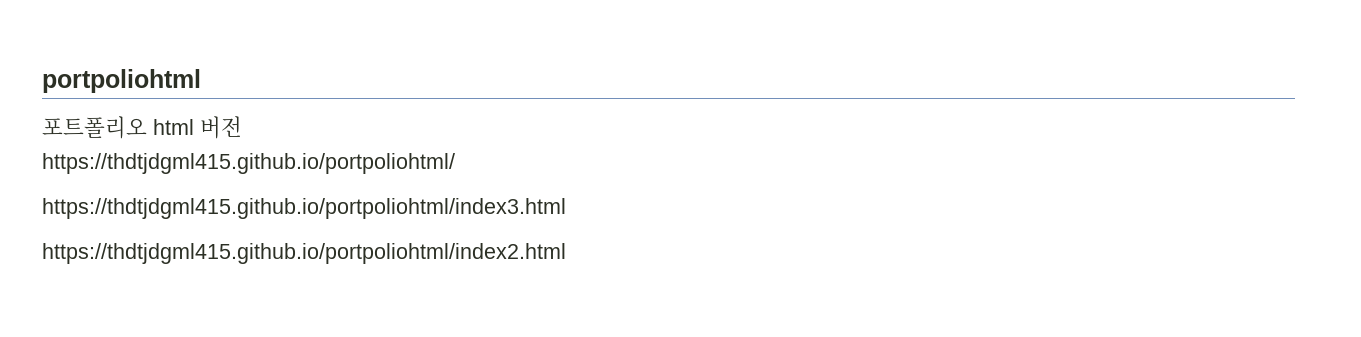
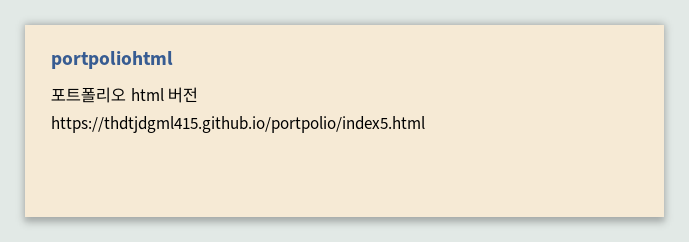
- https://thdtjdgml415.github.io/portpoliohtml/
- https://thdtjdgml415.github.io/portpoliohtml/index3.html
- https://thdtjdgml415.github.io/portpoliohtml/index2.html
+ https://thdtjdgml415.github.io/portpolio/index5.html

